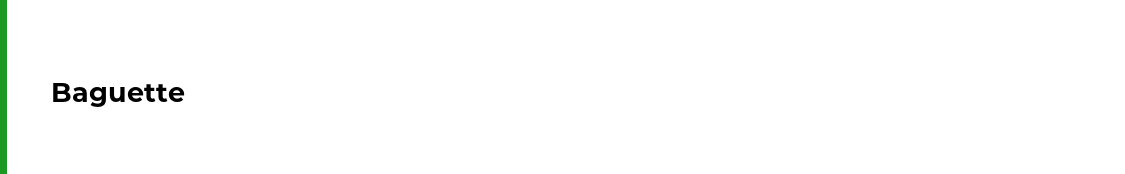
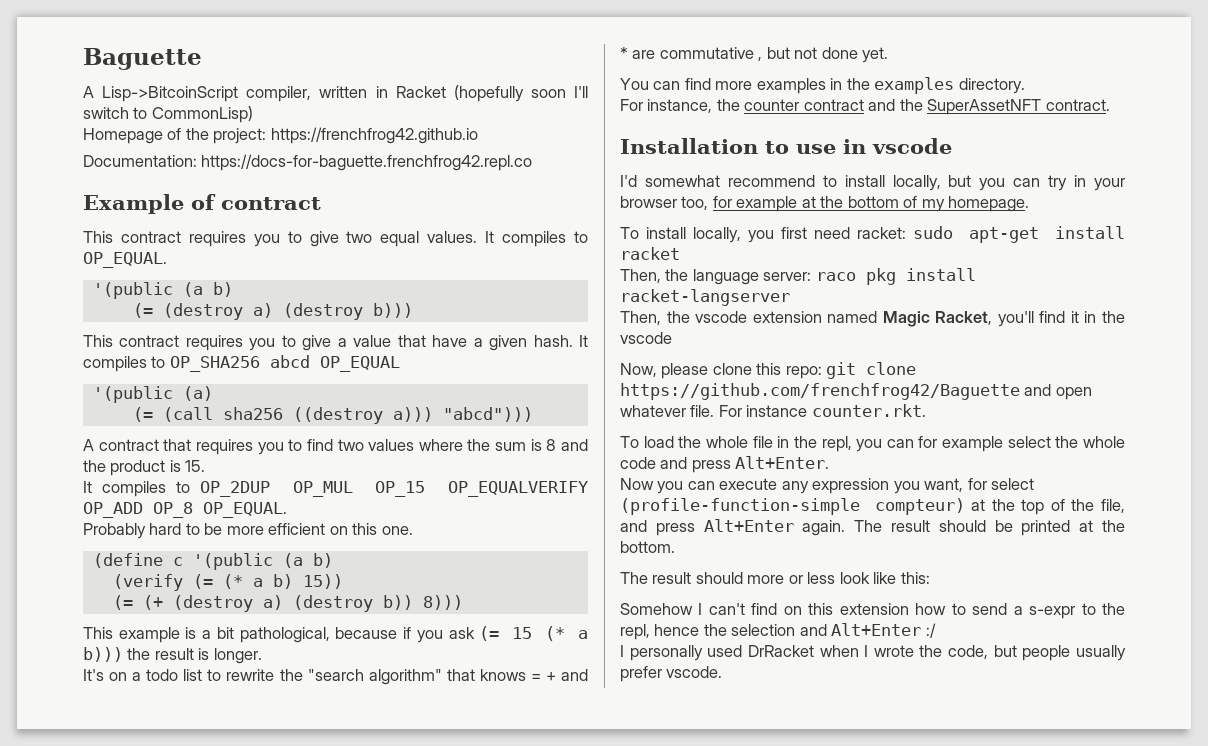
+ A Lisp->BitcoinScript compiler, written in Racket (hopefully soon I'll switch to CommonLisp)
+ Homepage of the project: https://frenchfrog42.github.io
+ Documentation: https://docs-for-baguette.frenchfrog42.repl.co
+ Example of contract
+ This contract requires you to give two equal values. It compiles to OP_EQUAL.
+ '(public (a b)
+ (= (destroy a) (destroy b)))
+ This contract requires you to give a value that have a given hash. It compiles to OP_SHA256 abcd OP_EQUAL
+ '(public (a)
+ (= (call sha256 ((destroy a))) "abcd")))
+ A contract that requires you to find two values where the sum is 8 and the product is 15.
+ It compiles to OP_2DUP OP_MUL OP_15 OP_EQUALVERIFY OP_ADD OP_8 OP_EQUAL.
+ Probably hard to be more efficient on this one.
+ (define c '(public (a b)
+ (verify (= (* a b) 15))
+ (= (+ (destroy a) (destroy b)) 8)))
+ This example is a bit pathological, because if you ask (= 15 (* a b))) the result is longer.
+ It's on a todo list to rewrite the "search algorithm" that knows = + and * are commutative , but not done yet.
+ You can find more examples in the examples directory.
+ For instance, the counter contract and the SuperAssetNFT contract.
+ Installation to use in vscode
+ I'd somewhat recommend to install locally, but you can try in your browser too, for example at the bottom of my homepage.
+ To install locally, you first need racket: sudo apt-get install racket
+ Then, the language server: raco pkg install racket-langserver
+ Then, the vscode extension named Magic Racket, you'll find it in the vscode
+ Now, please clone this repo: git clone https://github.com/frenchfrog42/Baguette and open whatever file. For instance counter.rkt.
+ To load the whole file in the repl, you can for example select the whole code and press Alt+Enter.
+ Now you can execute any expression you want, for select (profile-function-simple compteur) at the top of the file, and press Alt+Enter again. The result should be printed at the bottom.
+ The result should more or less look like this:
+ Somehow I can't find on this extension how to send a s-expr to the repl, hence the selection and Alt+Enter :/
+ I personally used DrRacket when I wrote the code, but people usually prefer vscode.

